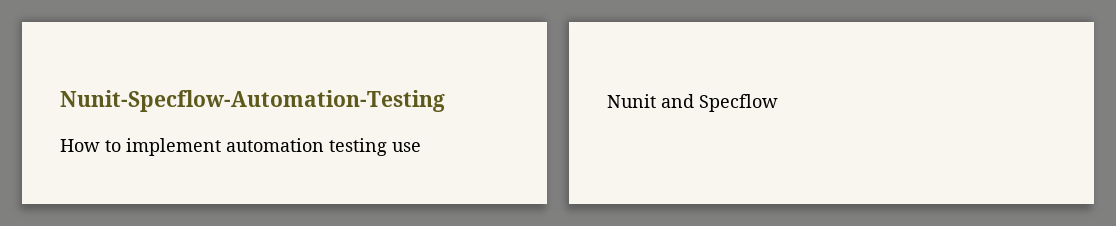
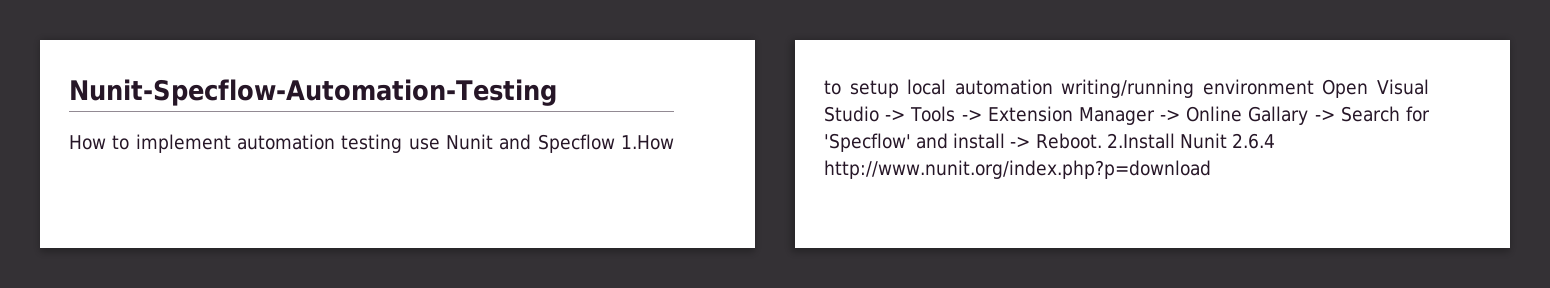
- How to implement automation testing use Nunit and Specflow
+ How to implement automation testing use Nunit and Specflow 1.How to setup local automation writing/running environment Open Visual Studio -> Tools -> Extension Manager -> Online Gallary -> Search for 'Specflow' and install -> Reboot. 2.Install Nunit 2.6.4 http://www.nunit.org/index.php?p=download

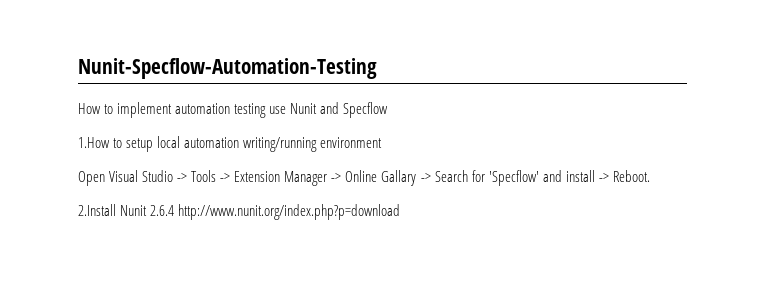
- How to implement automation testing use Nunit and Specflow 1.How to setup local automation writing/running environment Open Visual Studio -> Tools -> Extension Manager -> Online Gallary -> Search for 'Specflow' and install -> Reboot. 2.Install Nunit 2.6.4 http://www.nunit.org/index.php?p=download
+ How to implement automation testing use Nunit and Specflow
+ 1.How to setup local automation writing/running environment
+ Open Visual Studio -> Tools -> Extension Manager -> Online Gallary -> Search for 'Specflow' and install -> Reboot.
+ 2.Install Nunit 2.6.4 http://www.nunit.org/index.php?p=download

